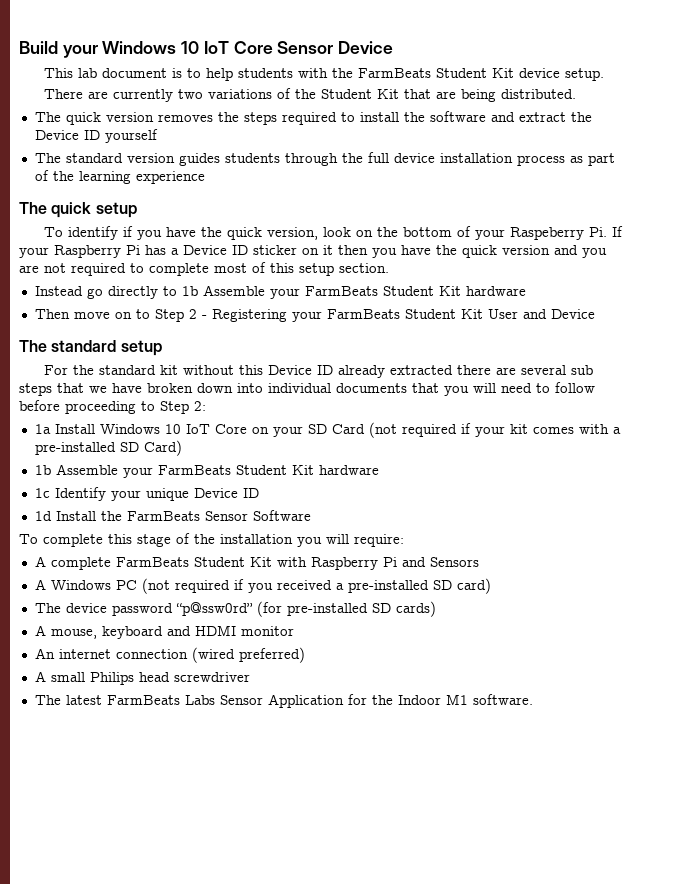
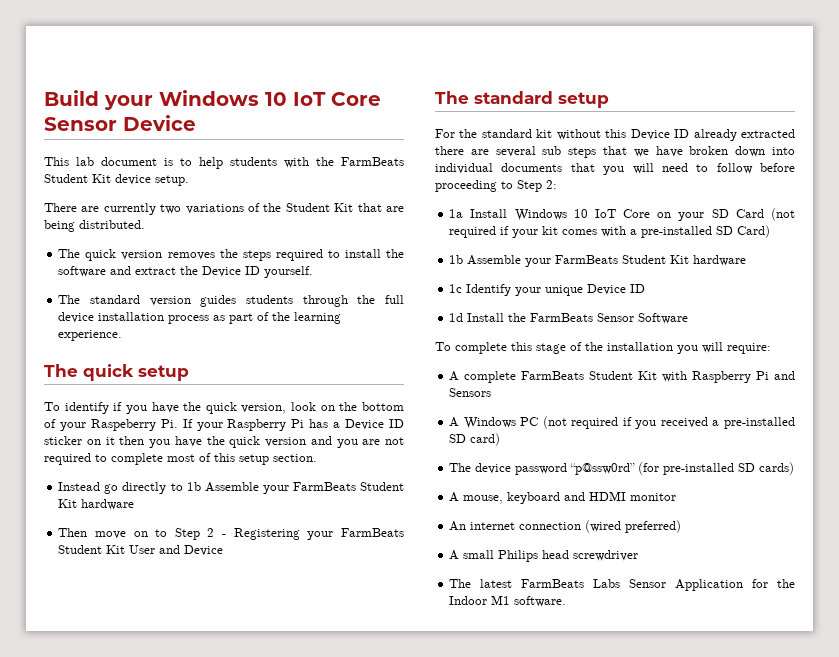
- The quick version removes the steps required to install the software and extract the Device ID yourself
+ The quick version removes the steps required to install the software and extract the Device ID yourself.
- The standard version guides students through the full device installation process as part of the learning experience
+ The standard version guides students through the full device installation process as part of the learning experience.

